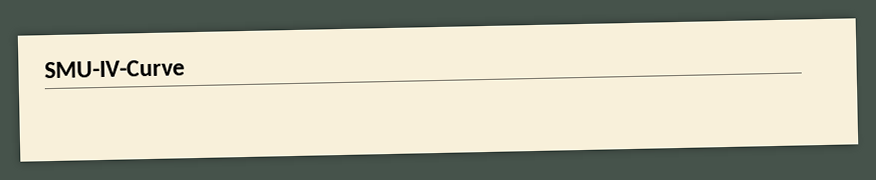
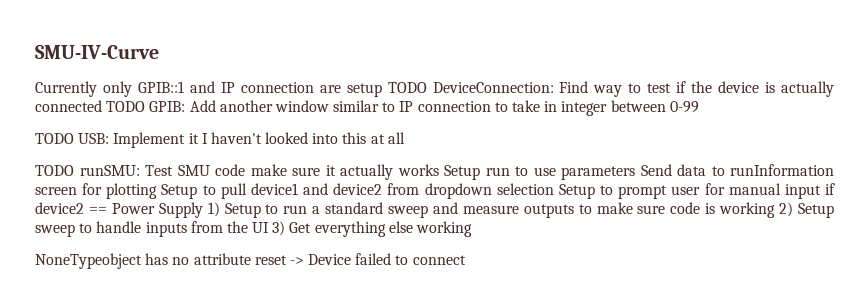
+ Currently only GPIB::1 and IP connection are setup TODO DeviceConnection: Find way to test if the device is actually connected TODO GPIB: Add another window similar to IP connection to take in integer between 0-99
+ TODO USB: Implement it I haven't looked into this at all
+ TODO runSMU: Test SMU code make sure it actually works Setup run to use parameters Send data to runInformation screen for plotting Setup to pull device1 and device2 from dropdown selection Setup to prompt user for manual input if device2 == Power Supply 1) Setup to run a standard sweep and measure outputs to make sure code is working 2) Setup sweep to handle inputs from the UI 3) Get everything else working
+ NoneTypeobject has no attribute reset -> Device failed to connect

